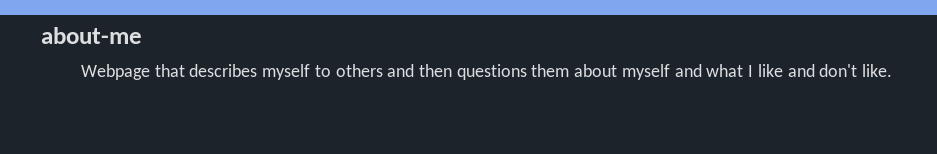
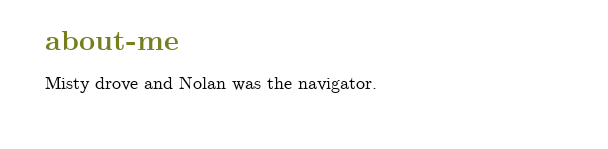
- Webpage that describes myself to others and then questions them about myself and what I like and don't like.
+ Misty drove and Nolan was the navigator.

